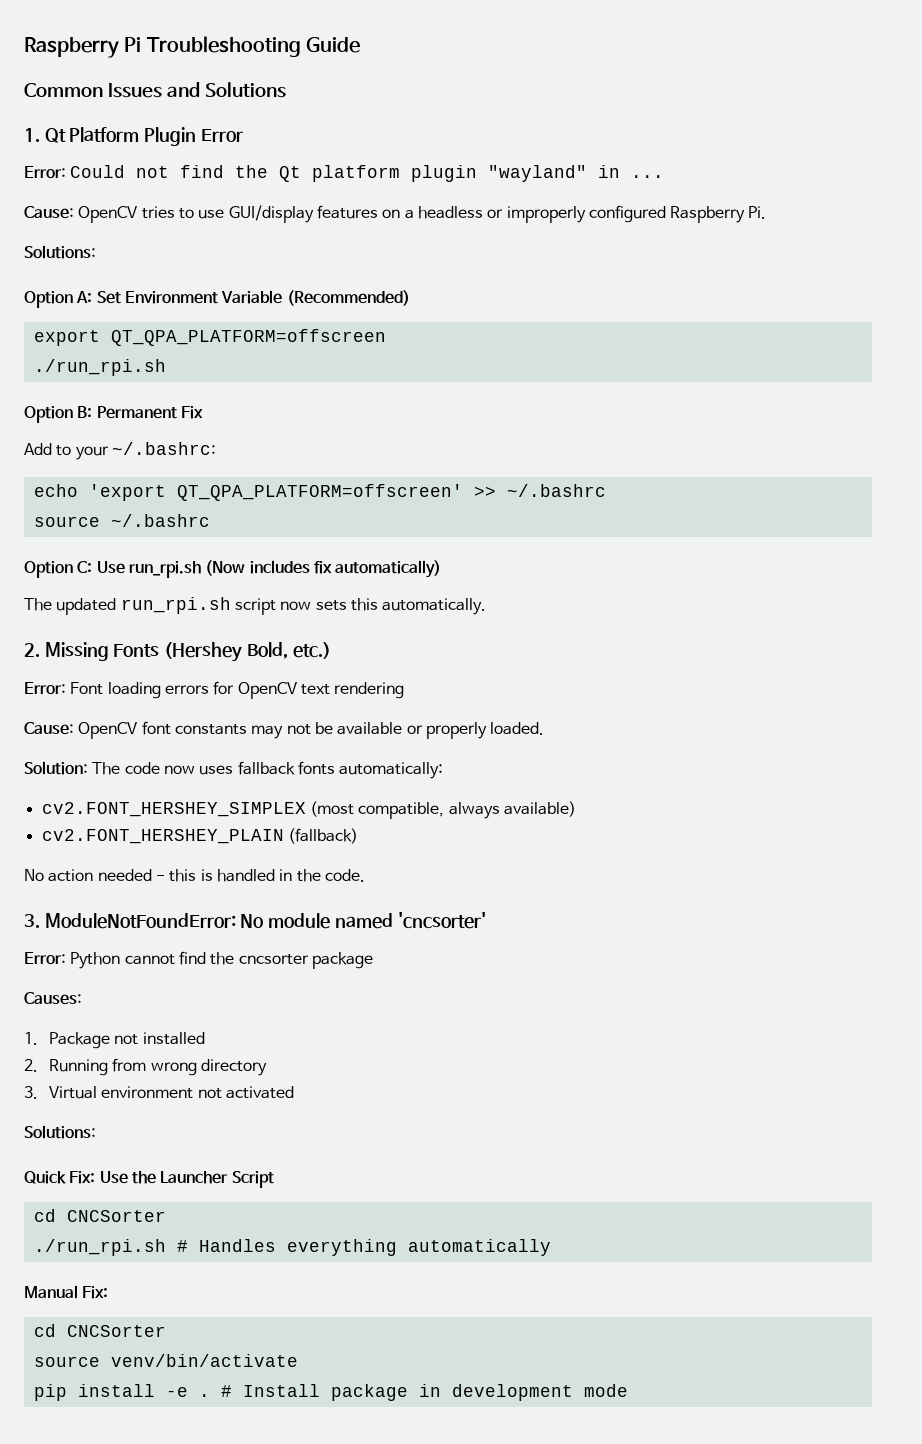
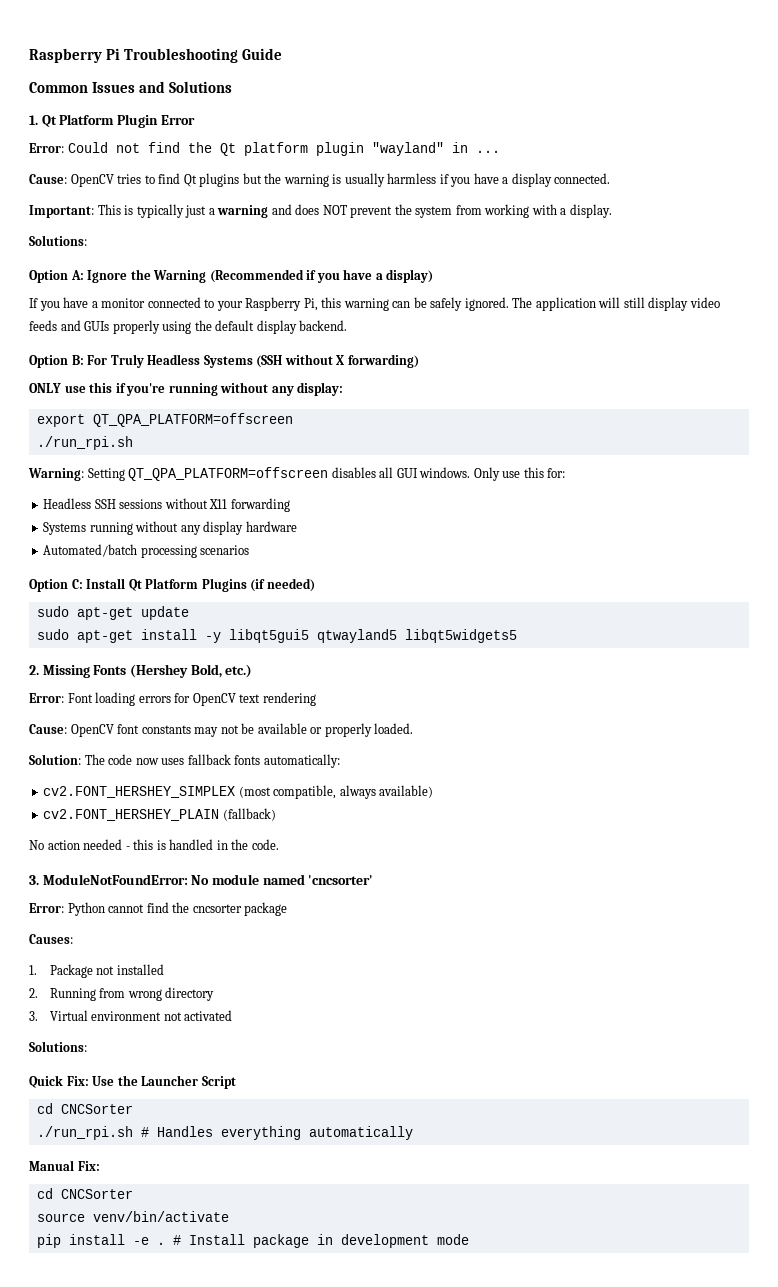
- Cause: OpenCV tries to use GUI/display features on a headless or improperly configured Raspberry Pi.
+ Cause: OpenCV tries to find Qt plugins but the warning is usually harmless if you have a display connected.
+ Important: This is typically just a warning and does NOT prevent the system from working with a display.
  Solutions:
- Option A: Set Environment Variable (Recommended)
+ Option A: Ignore the Warning (Recommended if you have a display)
+ If you have a monitor connected to your Raspberry Pi, this warning can be safely ignored. The application will still display video feeds and GUIs properly using the default display backend.
+ Option B: For Truly Headless Systems (SSH without X forwarding)
+ ONLY use this if you're running without any display:
  export QT_QPA_PLATFORM=offscreen
  ./run_rpi.sh
- Option B: Permanent Fix
- Add to your ~/.bashrc:
- echo 'export QT_QPA_PLATFORM=offscreen' >> ~/.bashrc
- source ~/.bashrc
- Option C: Use run_rpi.sh (Now includes fix automatically)
- The updated run_rpi.sh script now sets this automatically.
+ Warning: Setting QT_QPA_PLATFORM=offscreen disables all GUI windows. Only use this for:
+ Headless SSH sessions without X11 forwarding
+ Systems running without any display hardware
+ Automated/batch processing scenarios
+ Option C: Install Qt Platform Plugins (if needed)
+ sudo apt-get update
+ sudo apt-get install -y libqt5gui5 qtwayland5 libqt5widgets5

